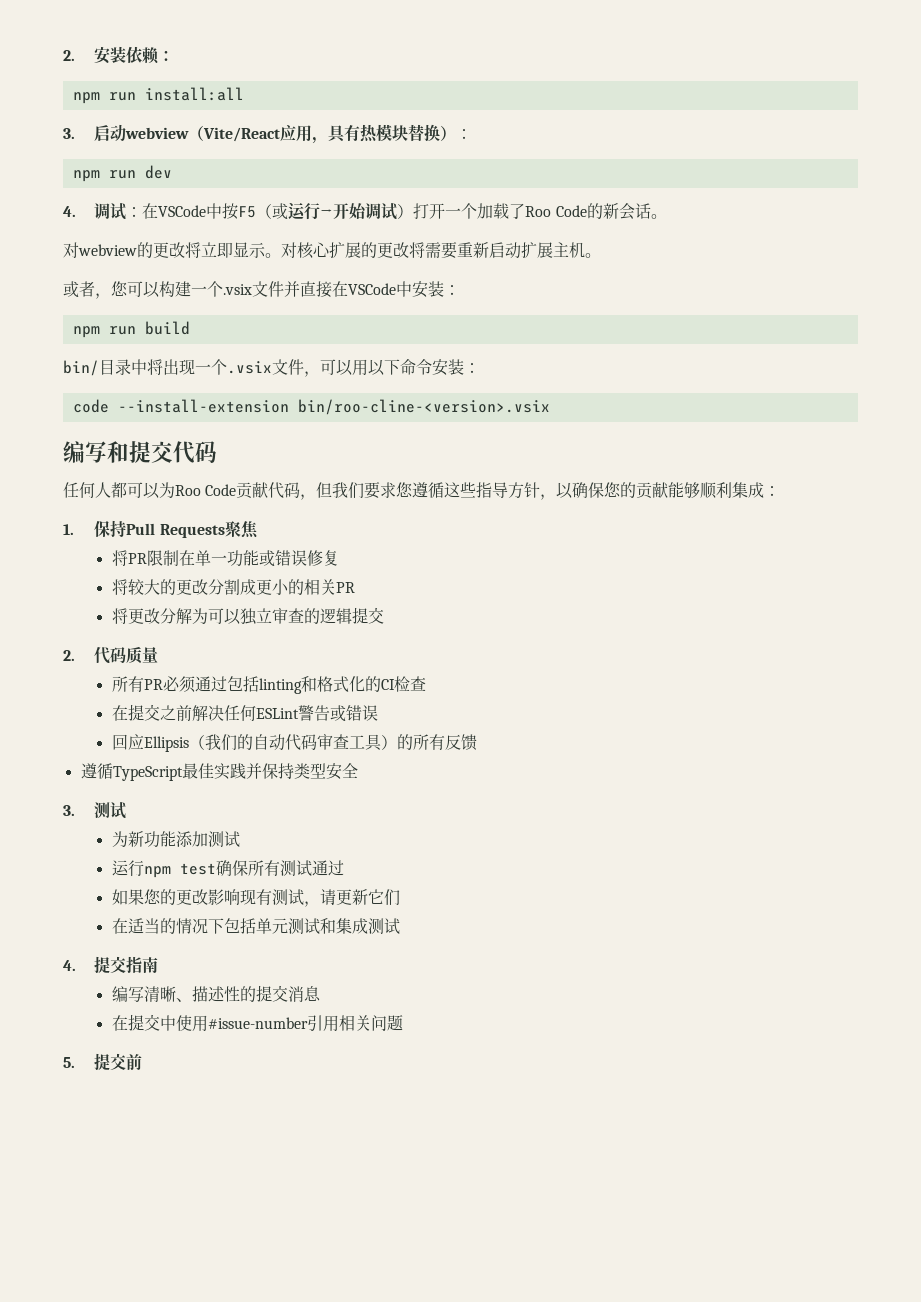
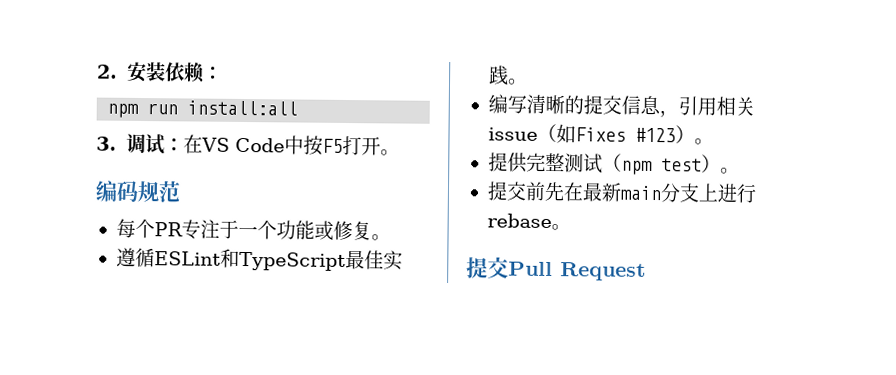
- 3.启动webview（Vite/React应用，具有热模块替换）：
- npm run dev
- 4.调试：在VSCode中按F5（或运行→开始调试）打开一个加载了Roo Code的新会话。
- 对webview的更改将立即显示。对核心扩展的更改将需要重新启动扩展主机。
- 或者，您可以构建一个.vsix文件并直接在VSCode中安装：
- npm run build
- bin/目录中将出现一个.vsix文件，可以用以下命令安装：
- code --install-extension bin/roo-cline-<version>.vsix
- 编写和提交代码
- 任何人都可以为Roo Code贡献代码，但我们要求您遵循这些指导方针，以确保您的贡献能够顺利集成：
- 1.保持Pull Requests聚焦
- 将PR限制在单一功能或错误修复
- 将较大的更改分割成更小的相关PR
- 将更改分解为可以独立审查的逻辑提交
- 2.代码质量
- 所有PR必须通过包括linting和格式化的CI检查
- 在提交之前解决任何ESLint警告或错误
- 回应Ellipsis（我们的自动代码审查工具）的所有反馈
- 遵循TypeScript最佳实践并保持类型安全
- 3.测试
- 为新功能添加测试
- 运行npm test确保所有测试通过
- 如果您的更改影响现有测试，请更新它们
- 在适当的情况下包括单元测试和集成测试
- 4.提交指南
- 编写清晰、描述性的提交消息
- 在提交中使用#issue-number引用相关问题
- 5.提交前
+ 3.调试：在VS Code中按F5打开。
+ 编码规范
+ 每个PR专注于一个功能或修复。
+ 遵循ESLint和TypeScript最佳实践。
+ 编写清晰的提交信息，引用相关issue（如Fixes #123）。
+ 提供完整测试（npm test）。
+ 提交前先在最新main分支上进行rebase。
+ 提交Pull Request

